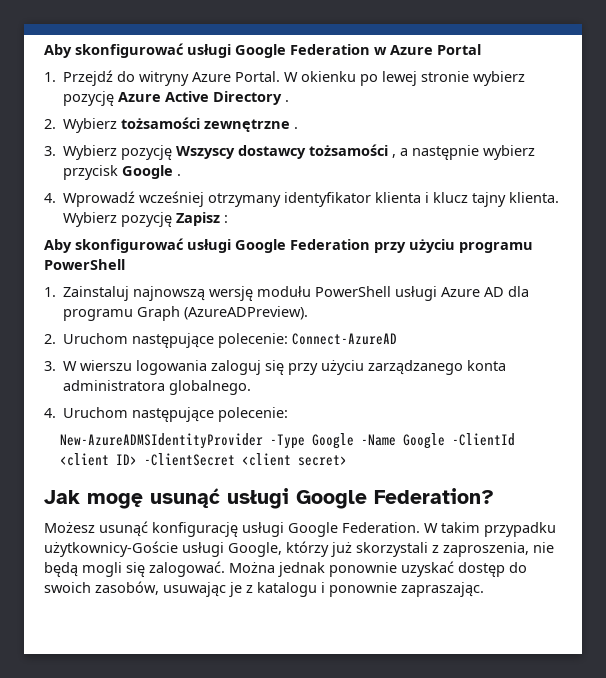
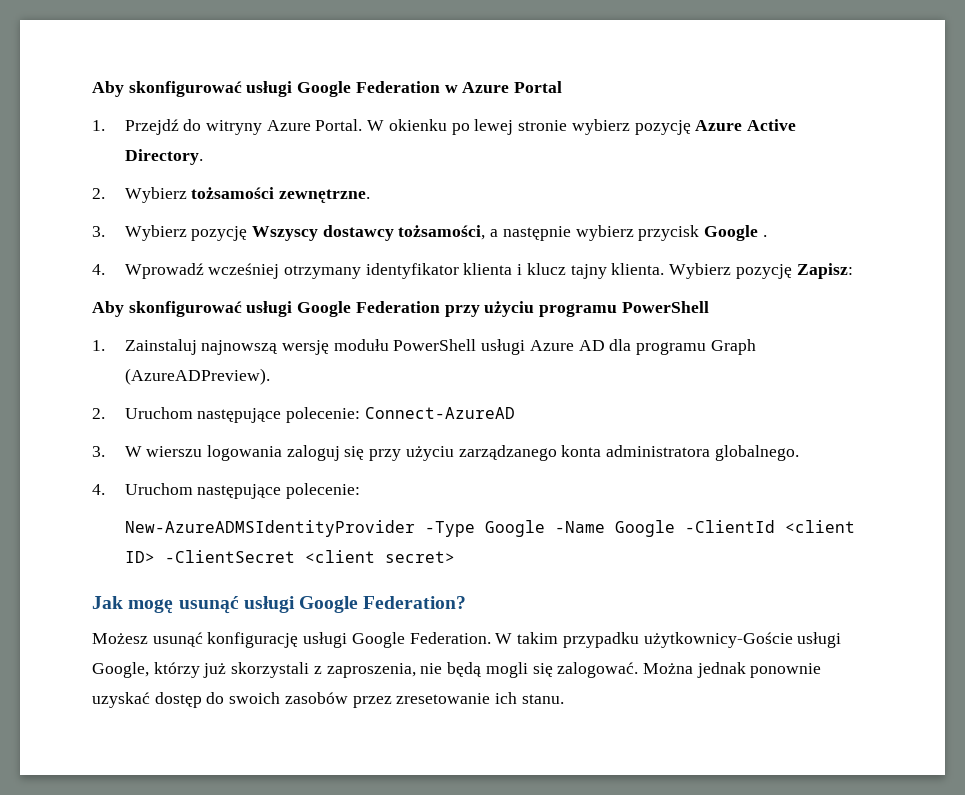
- W okienku po lewej stronie wybierz pozycję Azure Active Directory .
+ W okienku po lewej stronie wybierz pozycję Azure Active Directory.
- 2. Wybierz tożsamości zewnętrzne .
+ 2. Wybierz tożsamości zewnętrzne.
- 3. Wybierz pozycję Wszyscy dostawcy tożsamości , a następnie wybierz przycisk Google .
+ 3. Wybierz pozycję Wszyscy dostawcy tożsamości, a następnie wybierz przycisk Google .
- Wybierz pozycję Zapisz :
+ Wybierz pozycję Zapisz:
- Można jednak ponownie uzyskać dostęp do swoich zasobów, usuwając je z katalogu i ponownie zapraszając.
+ Można jednak ponownie uzyskać dostęp do swoich zasobów przez zresetowanie ich stanu.

